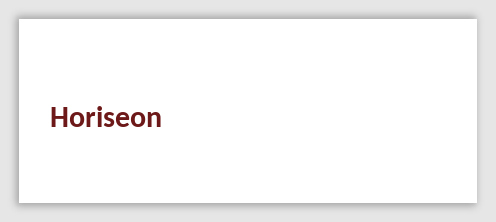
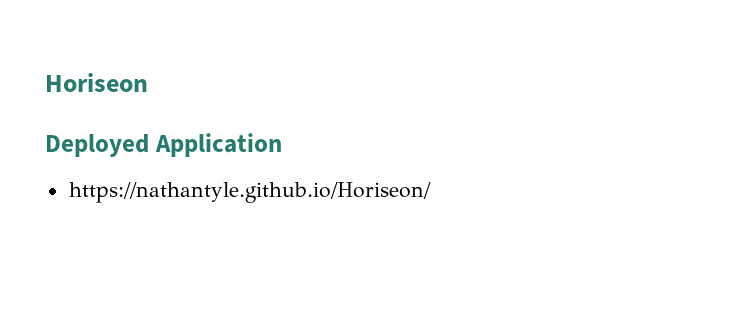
+ Deployed Application
+ https://nathantyle.github.io/Horiseon/

